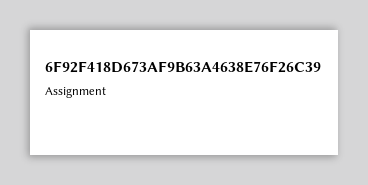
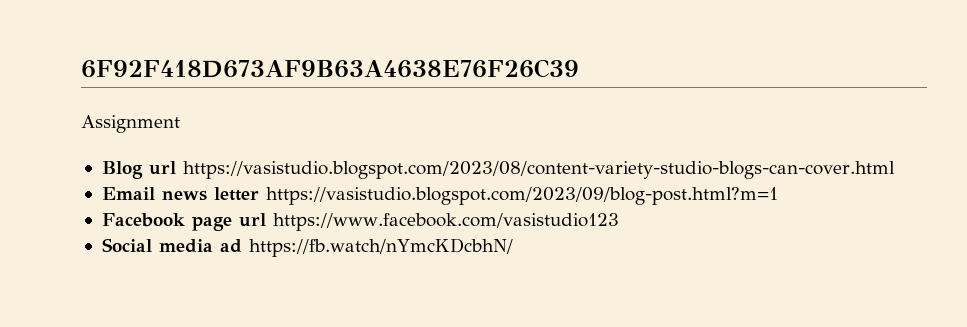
+ Blog url https://vasistudio.blogspot.com/2023/08/content-variety-studio-blogs-can-cover.html
+ Email news letter https://vasistudio.blogspot.com/2023/09/blog-post.html?m=1
+ Facebook page url https://www.facebook.com/vasistudio123
+ Social media ad https://fb.watch/nYmcKDcbhN/

